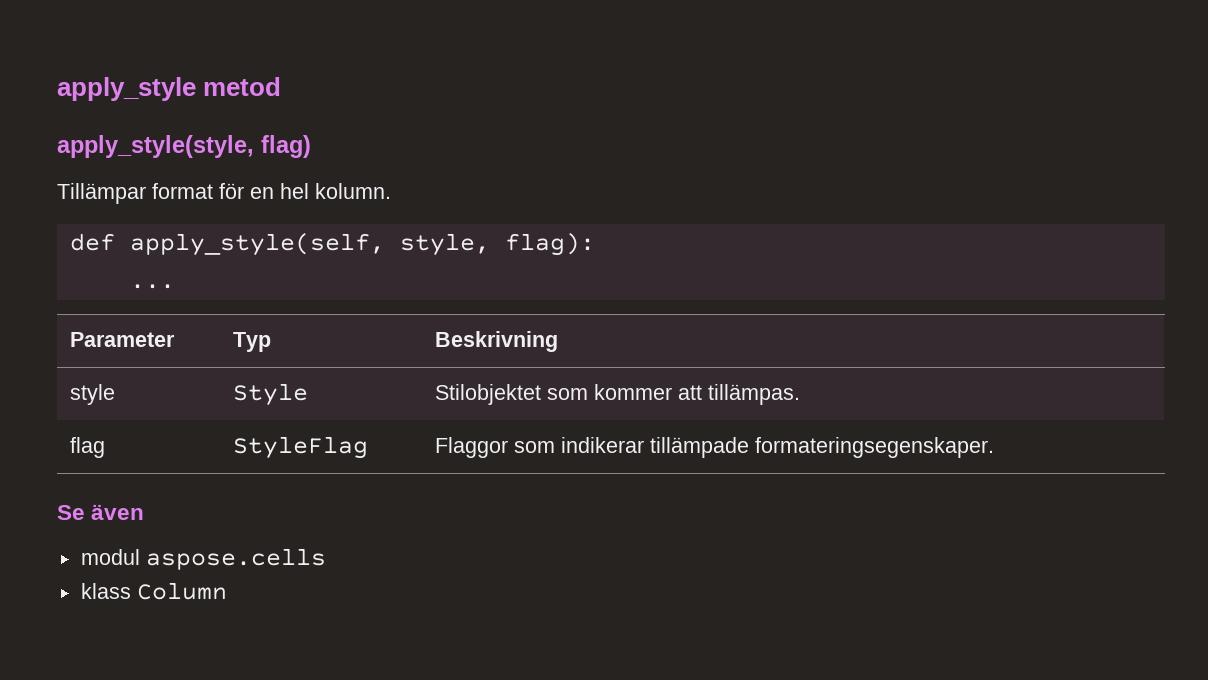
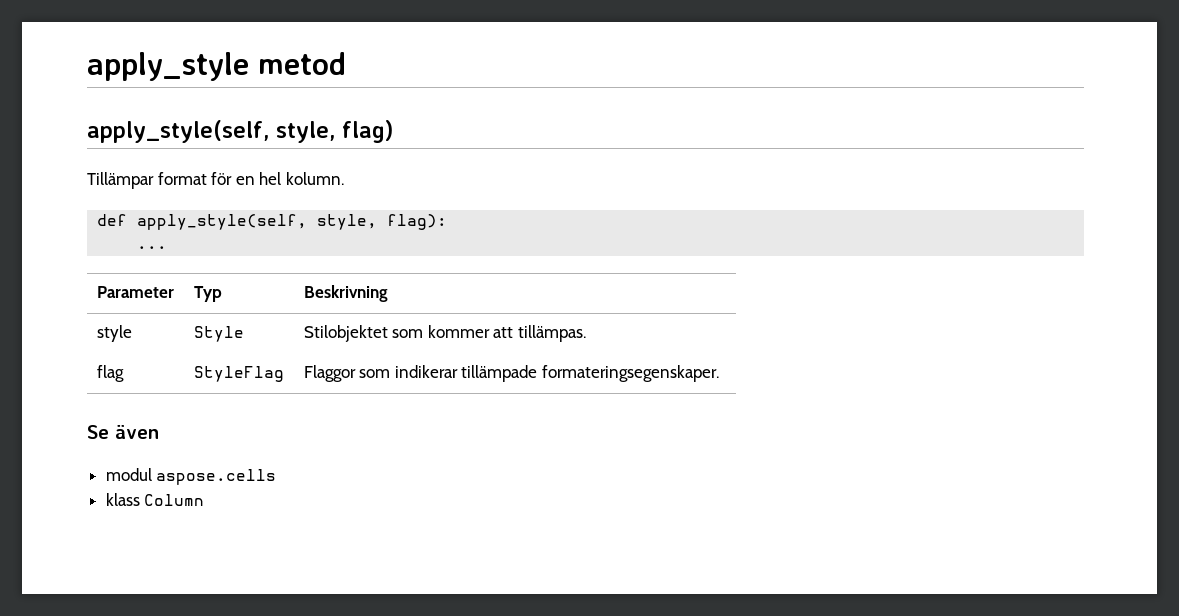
- apply_style(style, flag)
+ apply_style(self, style, flag)

